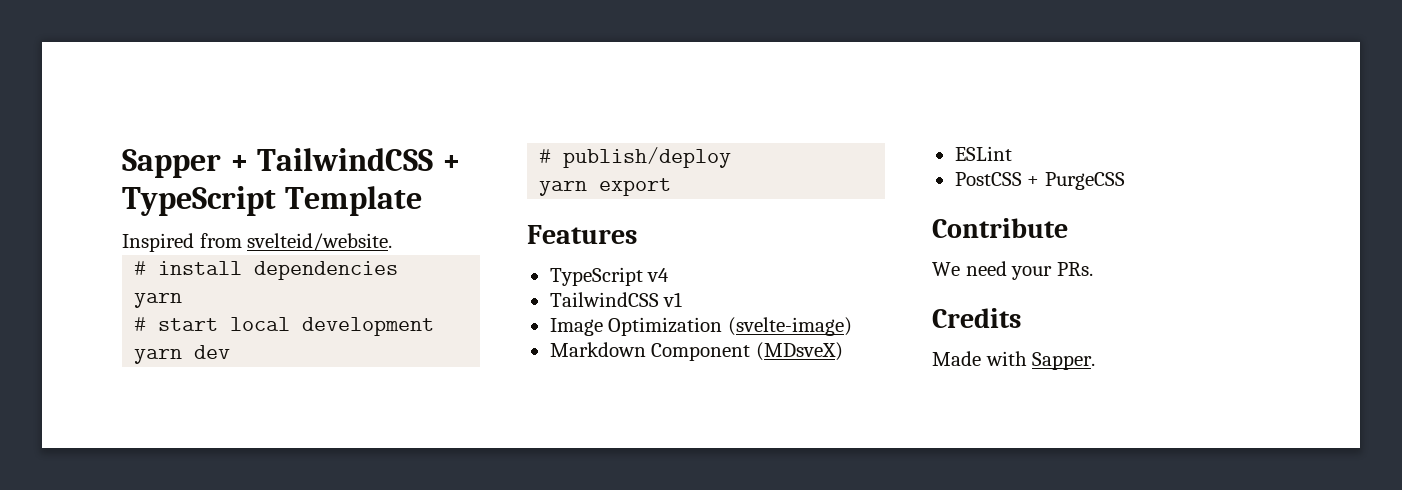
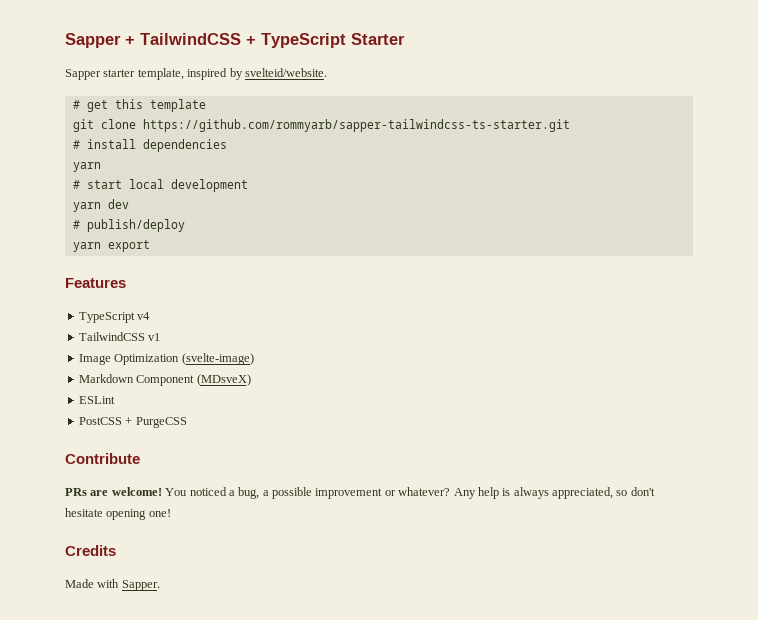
- Sapper + TailwindCSS + TypeScript Template
- Inspired from svelteid/website.
+ Sapper + TailwindCSS + TypeScript Starter
+ Sapper starter template, inspired by svelteid/website.
+ # get this template
+ git clone https://github.com/rommyarb/sapper-tailwindcss-ts-starter.git
- We need your PRs.
+ PRs are welcome! You noticed a bug, a possible improvement or whatever? Any help is always appreciated, so don't hesitate opening one!

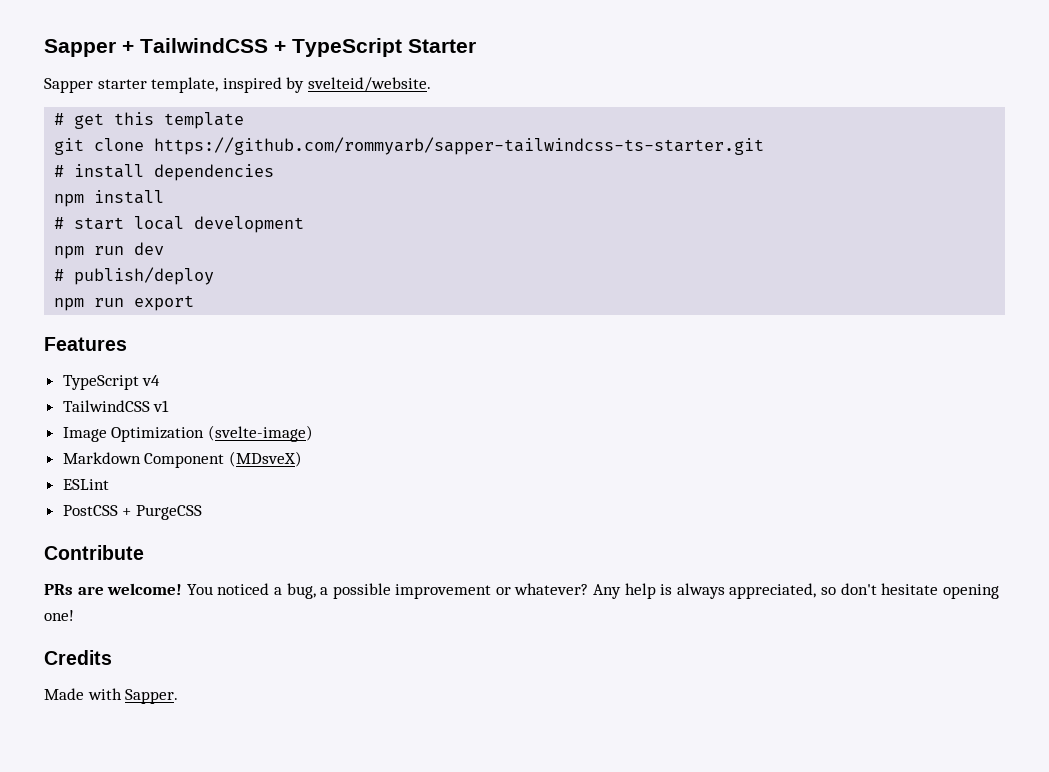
  # install dependencies
- yarn
+ npm install
- yarn dev
+ npm run dev
- yarn export
+ npm run export

